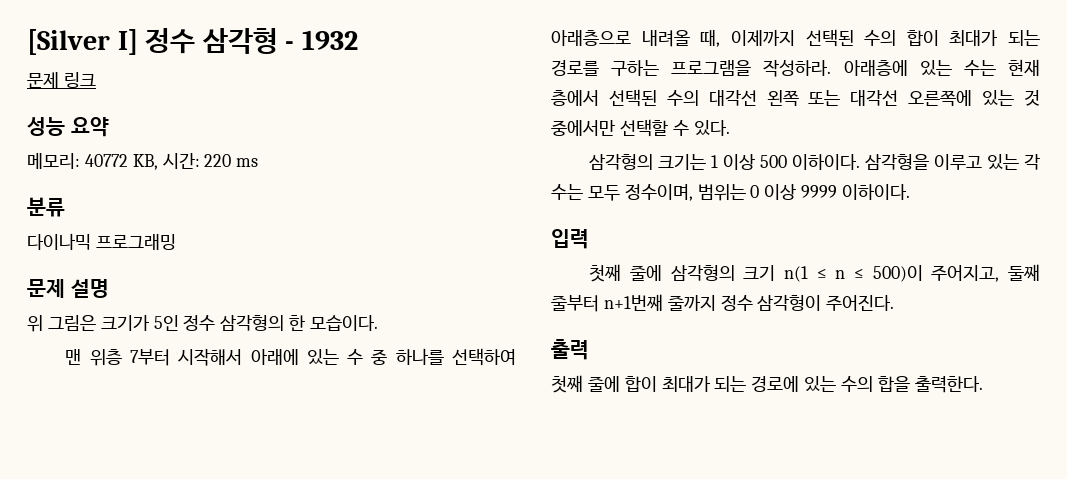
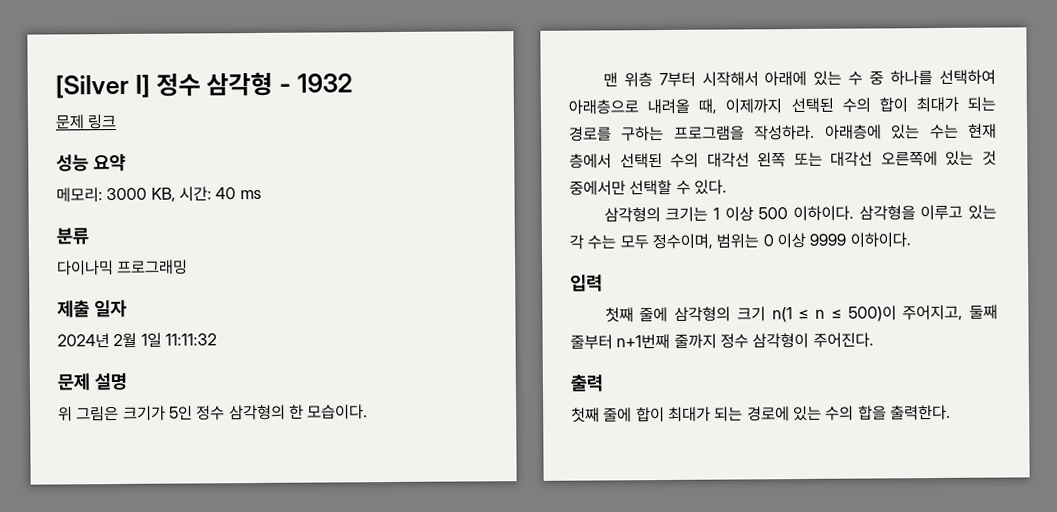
- 메모리: 40772 KB, 시간: 220 ms
+ 메모리: 3000 KB, 시간: 40 ms
+ 제출 일자
+ 2024년 2월 1일 11:11:32

